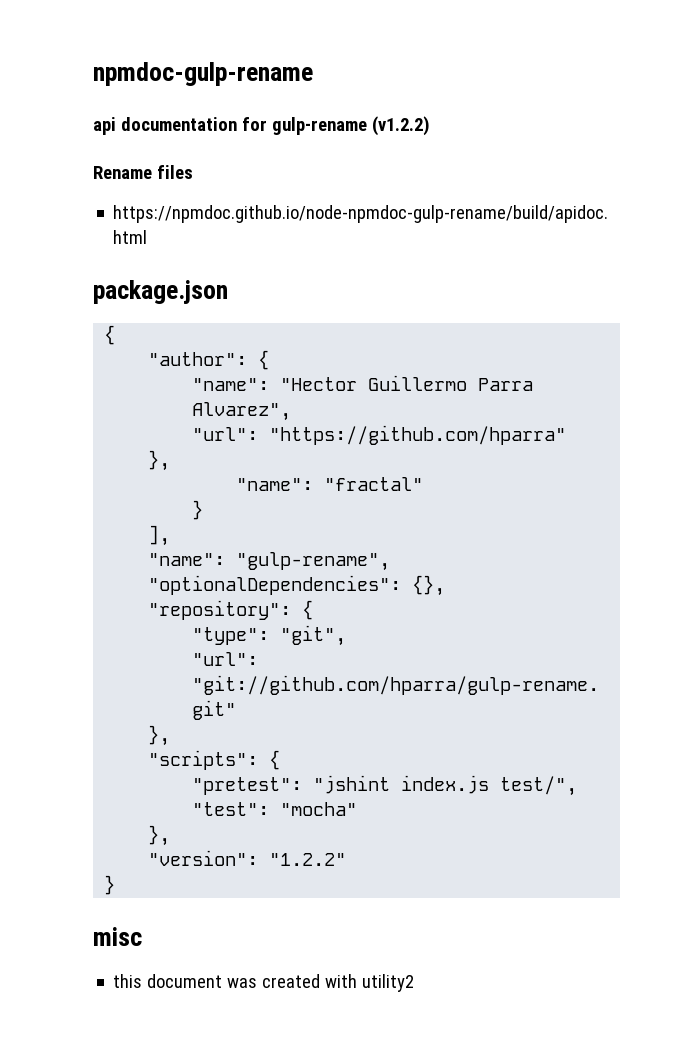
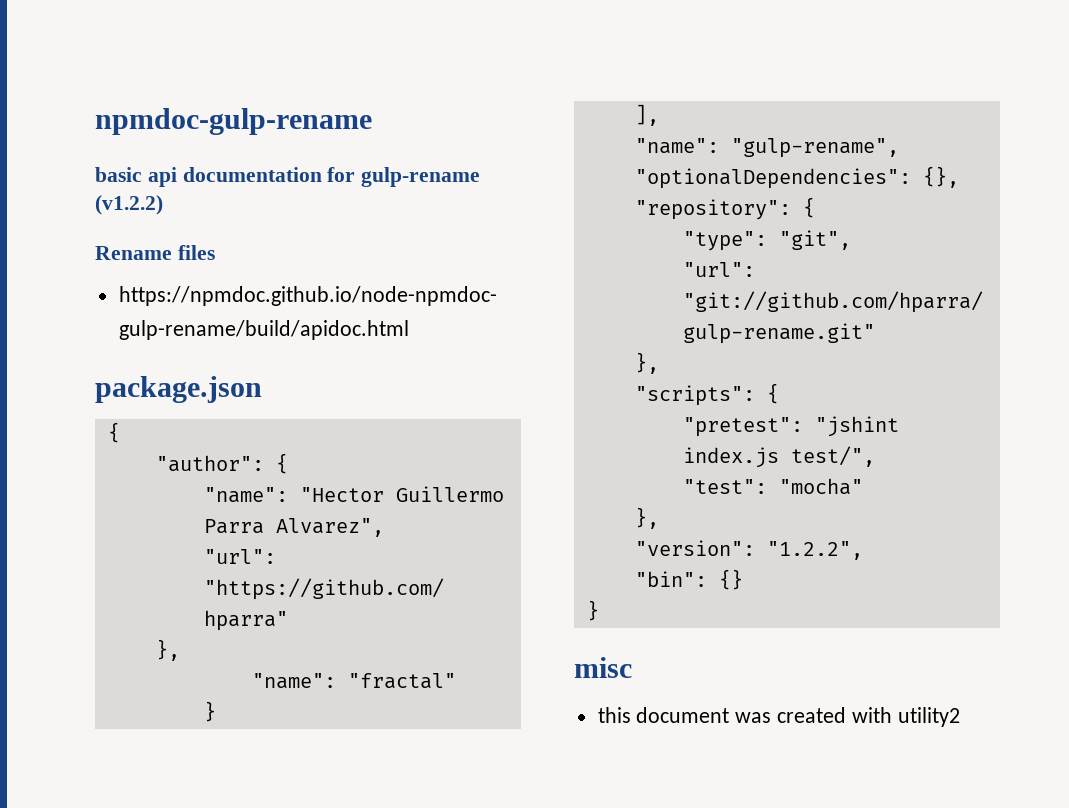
- api documentation for gulp-rename (v1.2.2)
+ basic api documentation for gulp-rename (v1.2.2)
- "version": "1.2.2"
+ "version": "1.2.2",
+ "bin": {}

